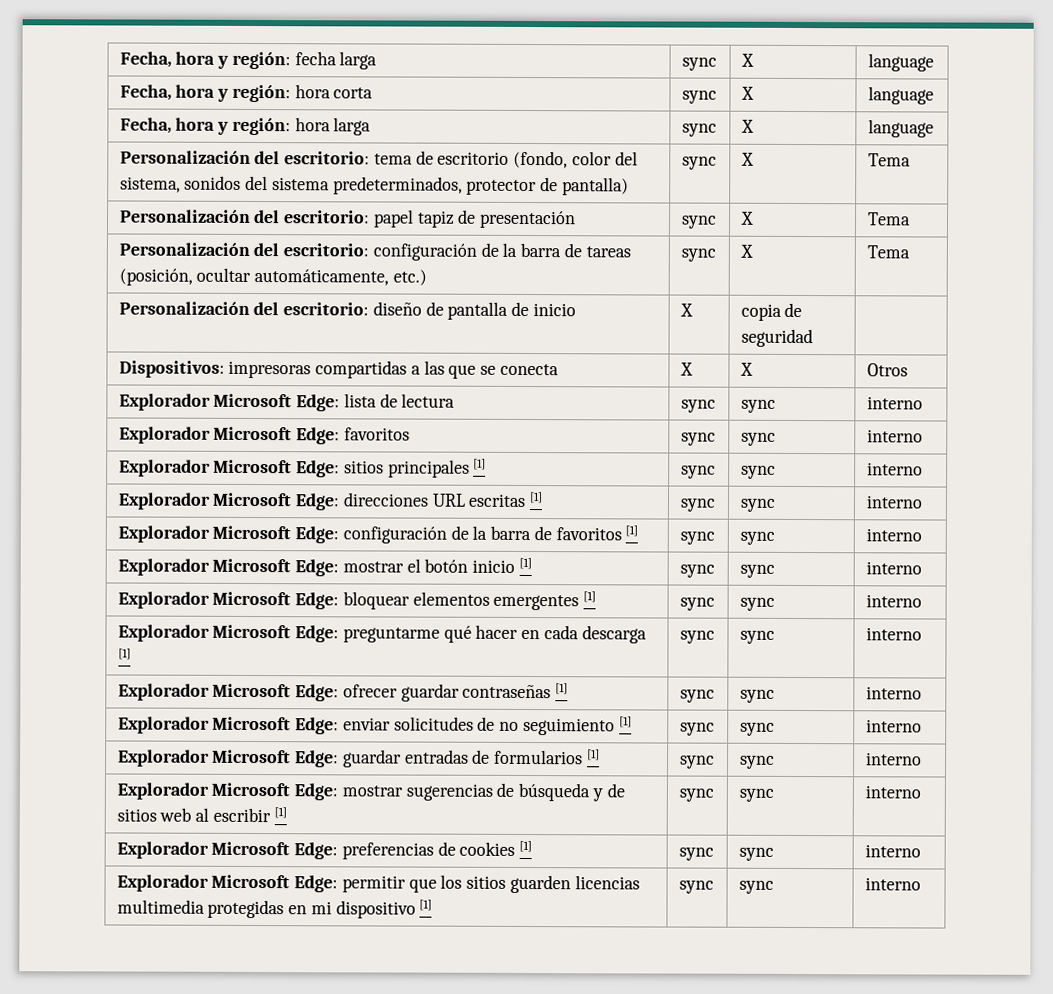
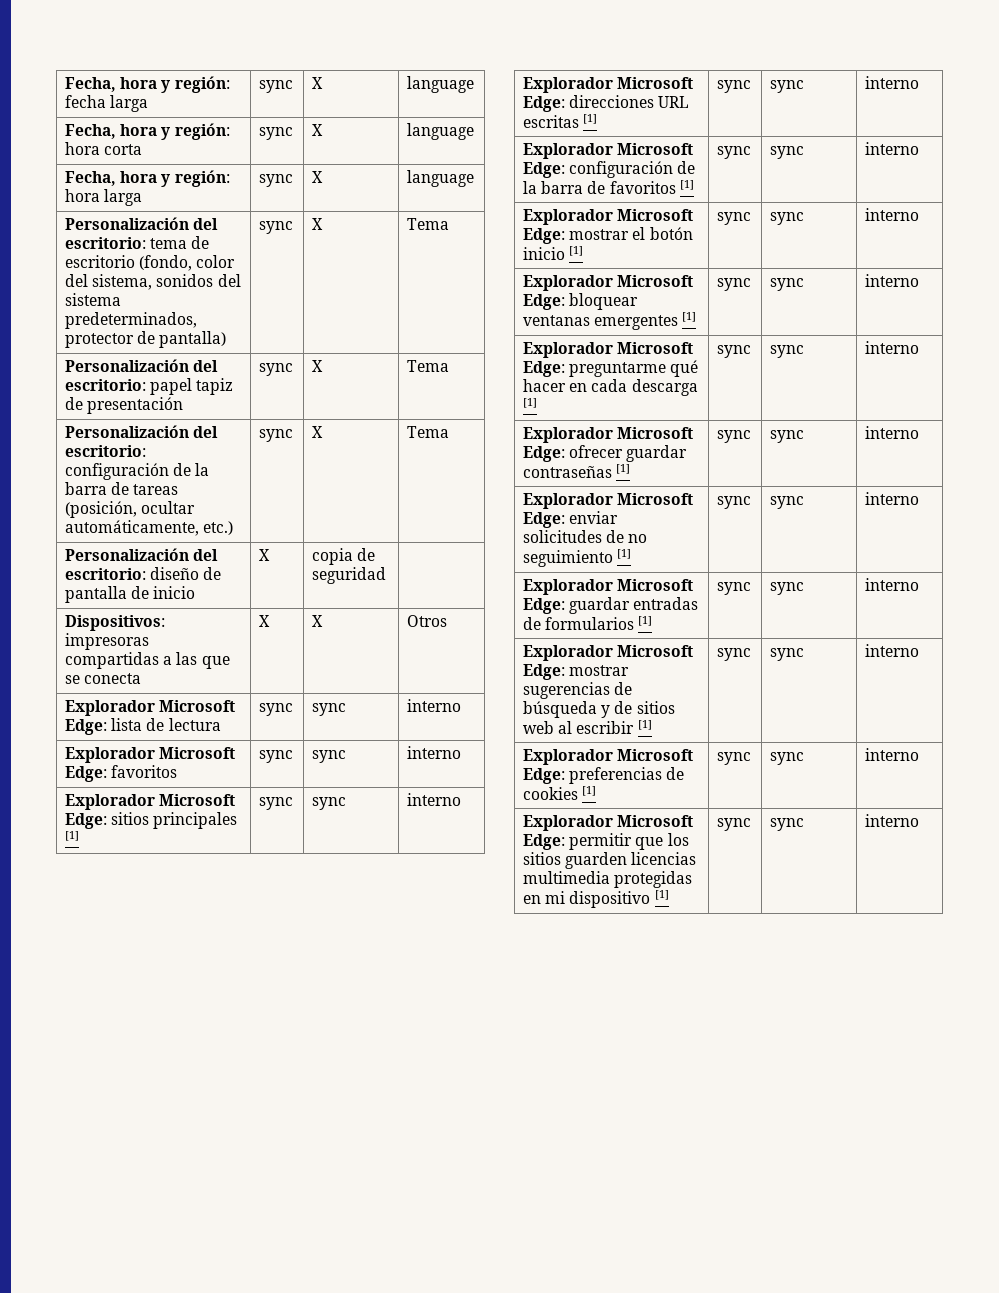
- Explorador Microsoft Edge: bloquear elementos emergentes [1] | sync | sync | interno
+ Explorador Microsoft Edge: bloquear ventanas emergentes [1] | sync | sync | interno

